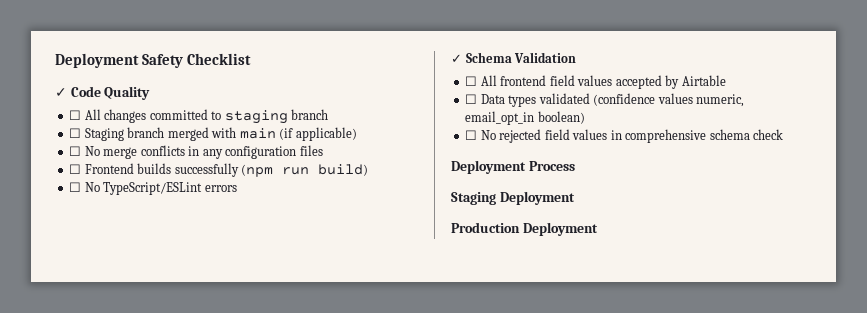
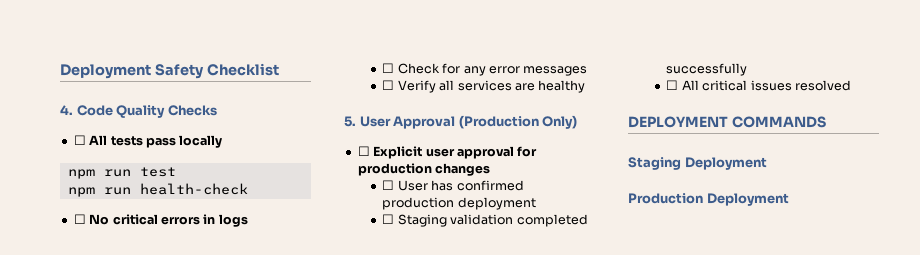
- ✓ Code Quality
- ☐ All changes committed to staging branch
- ☐ Staging branch merged with main (if applicable)
- ☐ No merge conflicts in any configuration files
- ☐ Frontend builds successfully (npm run build)
- ☐ No TypeScript/ESLint errors
- ✓ Schema Validation
- ☐ All frontend field values accepted by Airtable
- ☐ Data types validated (confidence values numeric, email_opt_in boolean)
- ☐ No rejected field values in comprehensive schema check
- Deployment Process
+ 4. Code Quality Checks
+ ☐ All tests pass locally
+ npm run test
+ npm run health-check
+ ☐ No critical errors in logs
+ ☐ Check for any error messages
+ ☐ Verify all services are healthy
+ 5. User Approval (Production Only)
+ ☐ Explicit user approval for production changes
+ ☐ User has confirmed production deployment
+ ☐ Staging validation completed successfully
+ ☐ All critical issues resolved
+ DEPLOYMENT COMMANDS

